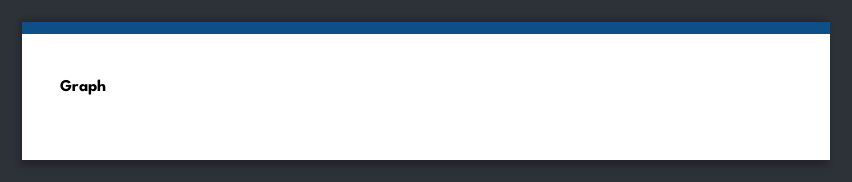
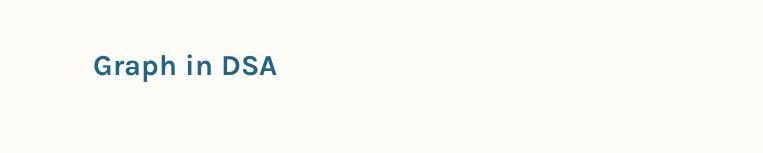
- Graph
+ Graph in DSA

